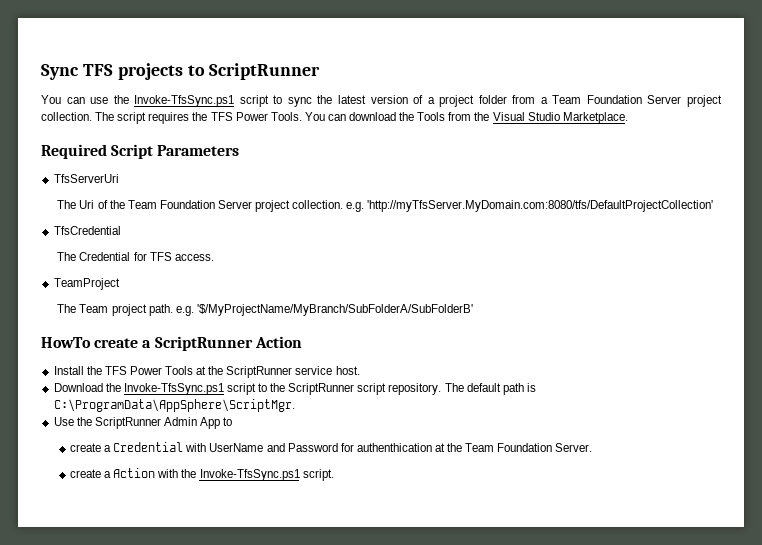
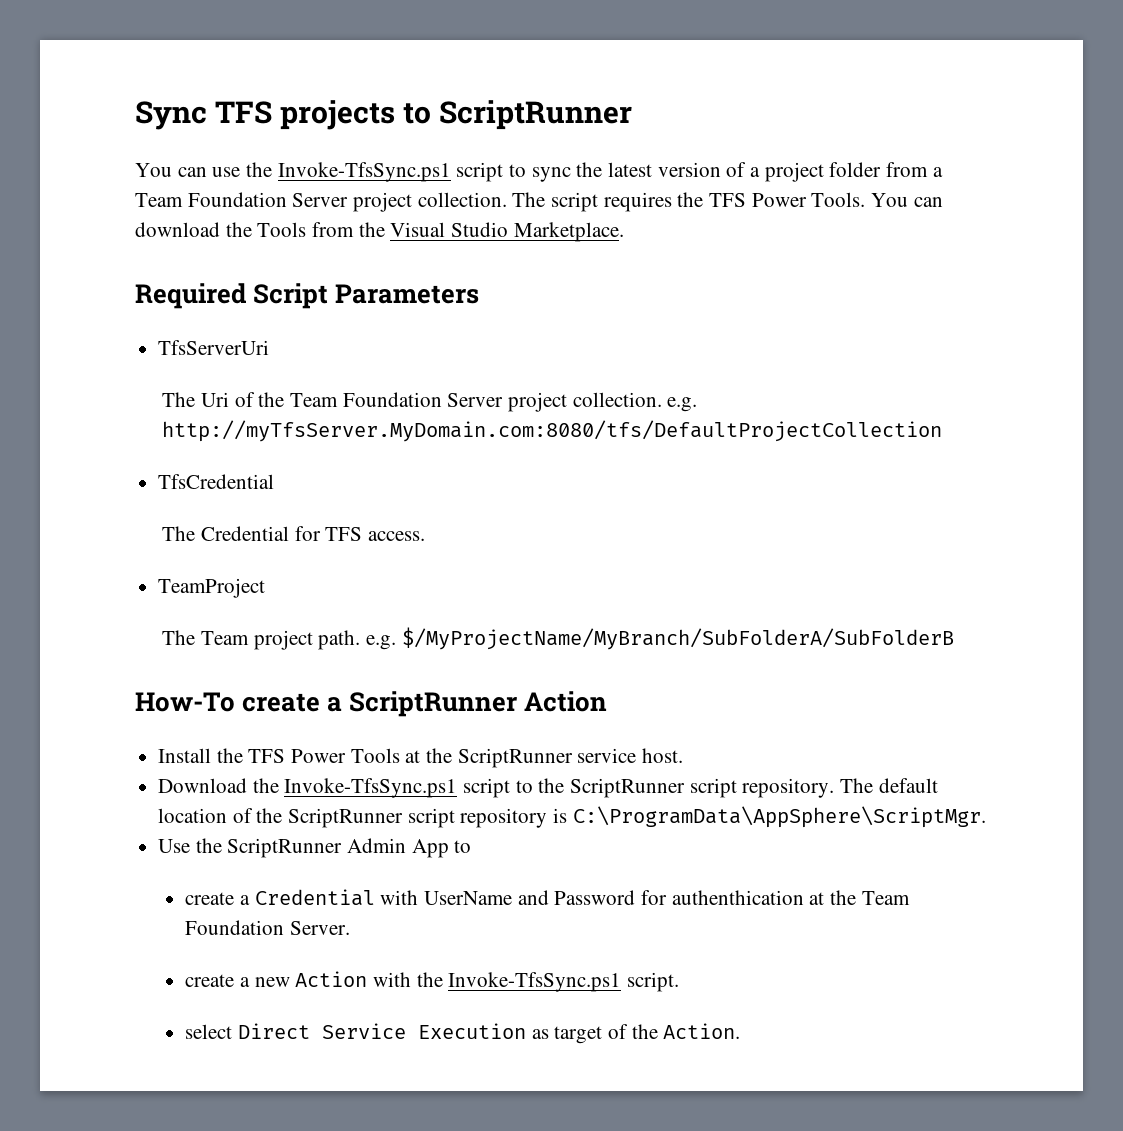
- The Uri of the Team Foundation Server project collection. e.g. 'http://myTfsServer.MyDomain.com:8080/tfs/DefaultProjectCollection'
+ The Uri of the Team Foundation Server project collection. e.g. http://myTfsServer.MyDomain.com:8080/tfs/DefaultProjectCollection
- The Team project path. e.g. '$/MyProjectName/MyBranch/SubFolderA/SubFolderB'
- HowTo create a ScriptRunner Action
+ The Team project path. e.g. $/MyProjectName/MyBranch/SubFolderA/SubFolderB
+ How-To create a ScriptRunner Action
- The default path is C:\ProgramData\AppSphere\ScriptMgr.
+ The default location of the ScriptRunner script repository is C:\ProgramData\AppSphere\ScriptMgr.
- create a Action with the Invoke-TfsSync.ps1 script.
+ create a new Action with the Invoke-TfsSync.ps1 script.
+ select Direct Service Execution as target of the Action.

